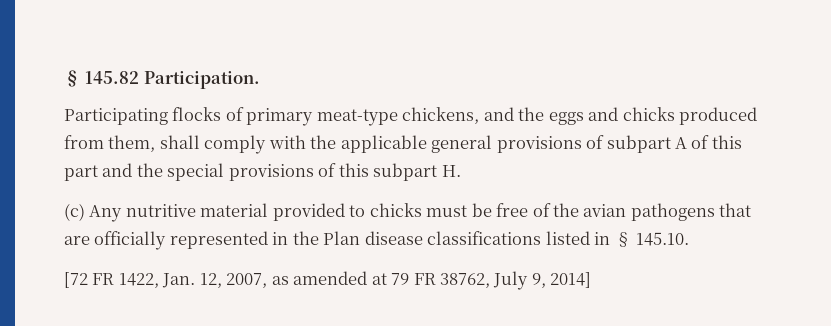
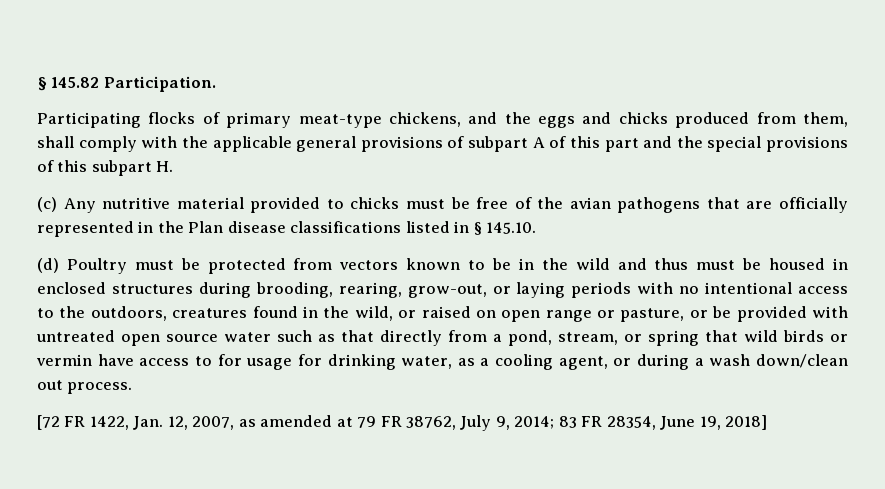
+ (d) Poultry must be protected from vectors known to be in the wild and thus must be housed in enclosed structures during brooding, rearing, grow-out, or laying periods with no intentional access to the outdoors, creatures found in the wild, or raised on open range or pasture, or be provided with untreated open source water such as that directly from a pond, stream, or spring that wild birds or vermin have access to for usage for drinking water, as a cooling agent, or during a wash down/clean out process.
- [72 FR 1422, Jan. 12, 2007, as amended at 79 FR 38762, July 9, 2014]
+ [72 FR 1422, Jan. 12, 2007, as amended at 79 FR 38762, July 9, 2014; 83 FR 28354, June 19, 2018]

